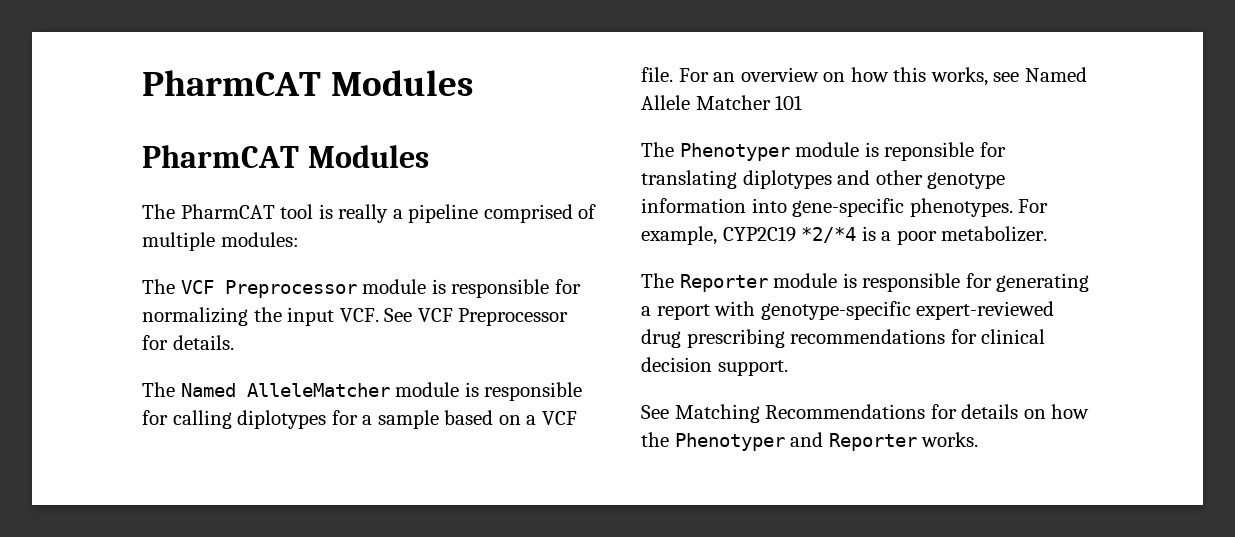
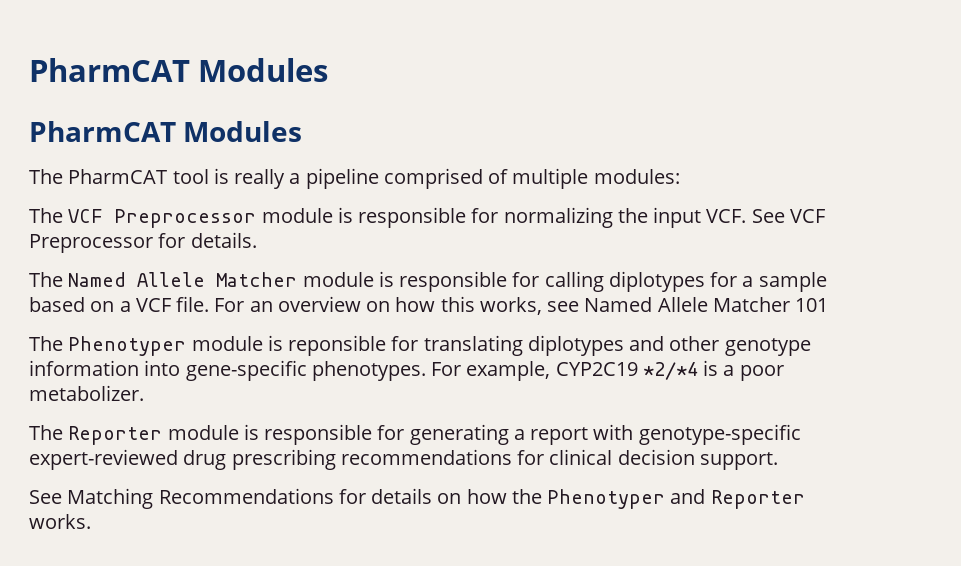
- The Named AlleleMatcher module is responsible for calling diplotypes for a sample based on a VCF file.
+ The Named Allele Matcher module is responsible for calling diplotypes for a sample based on a VCF file.

